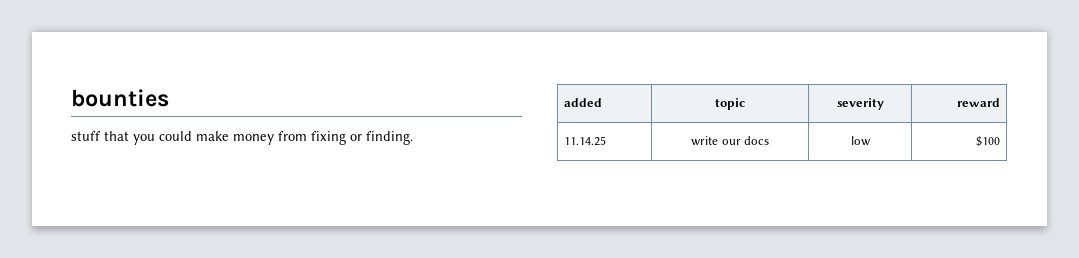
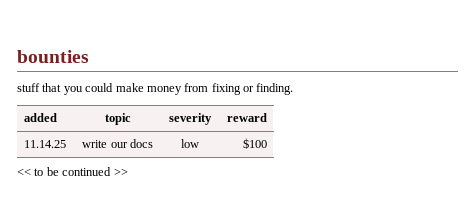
+ << to be continued >>

